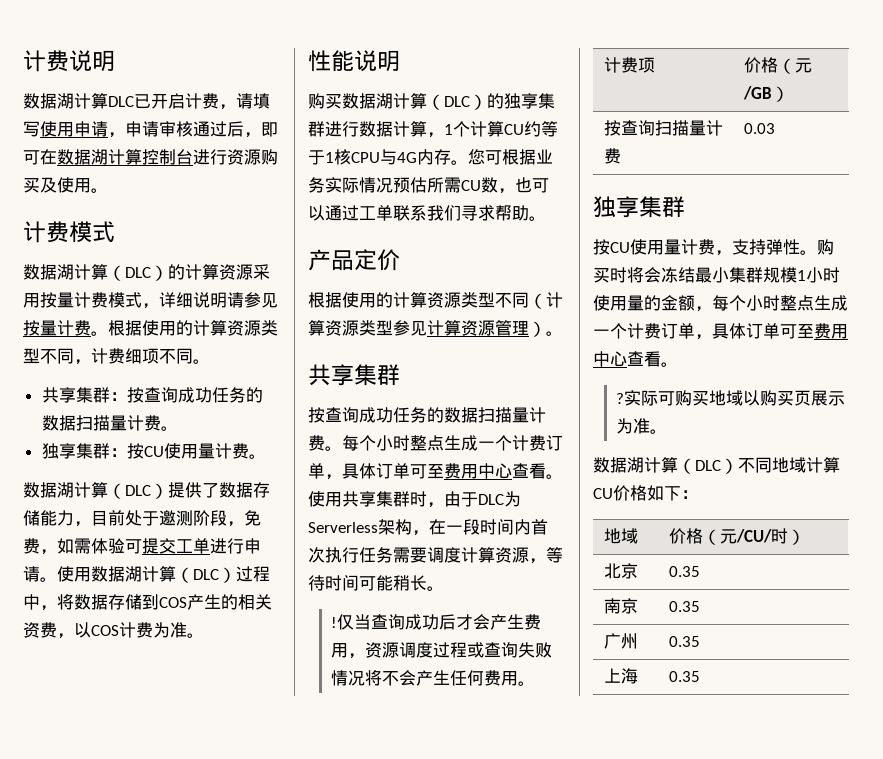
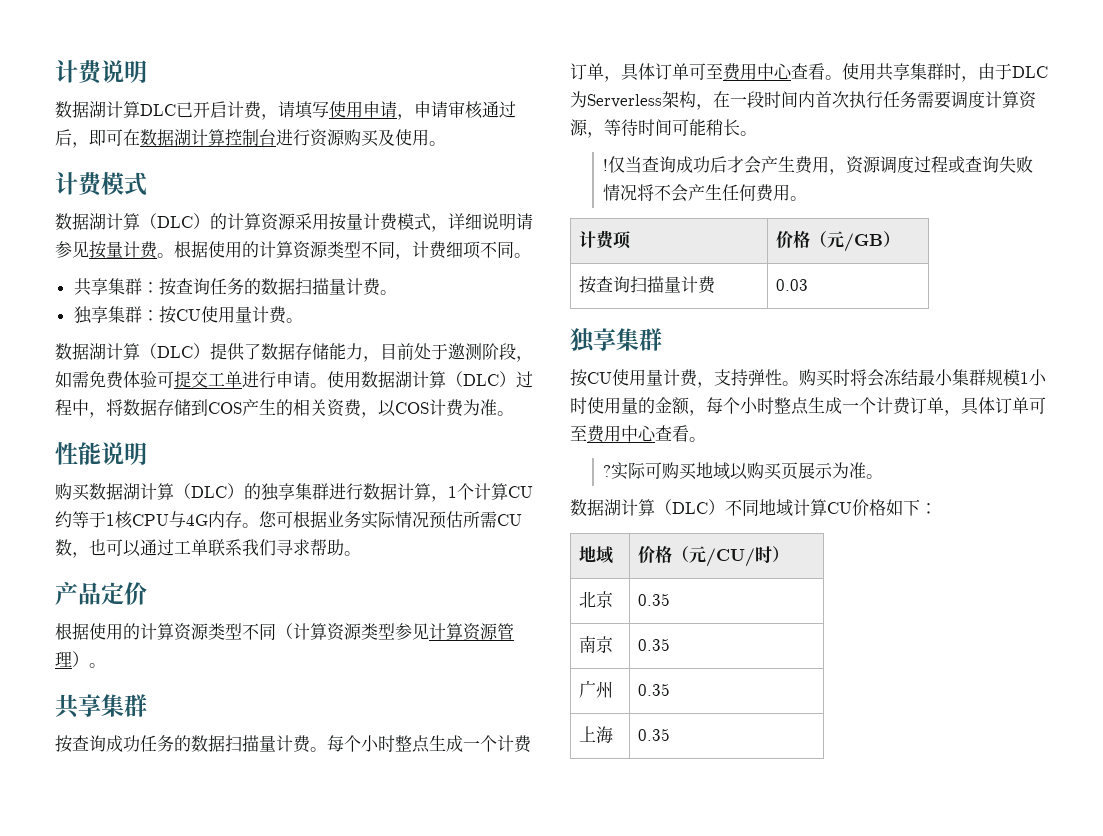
- 共享集群：按查询成功任务的数据扫描量计费。
+ 共享集群：按查询任务的数据扫描量计费。
- 数据湖计算（DLC）提供了数据存储能力，目前处于邀测阶段，免费，如需体验可提交工单进行申请。
+ 数据湖计算（DLC）提供了数据存储能力，目前处于邀测阶段，如需免费体验可提交工单进行申请。

